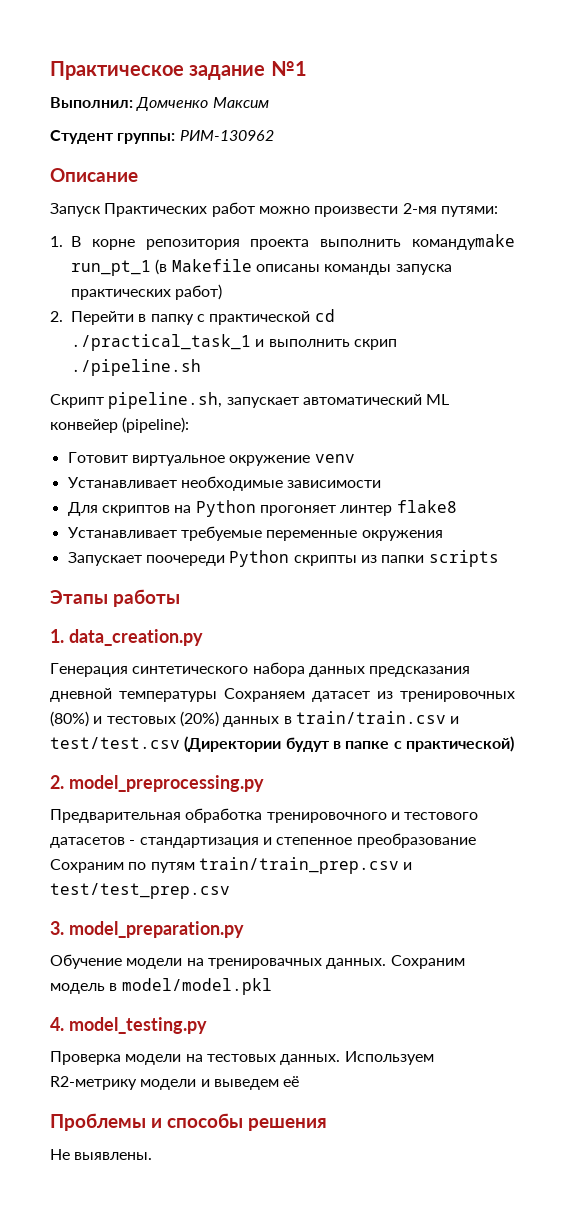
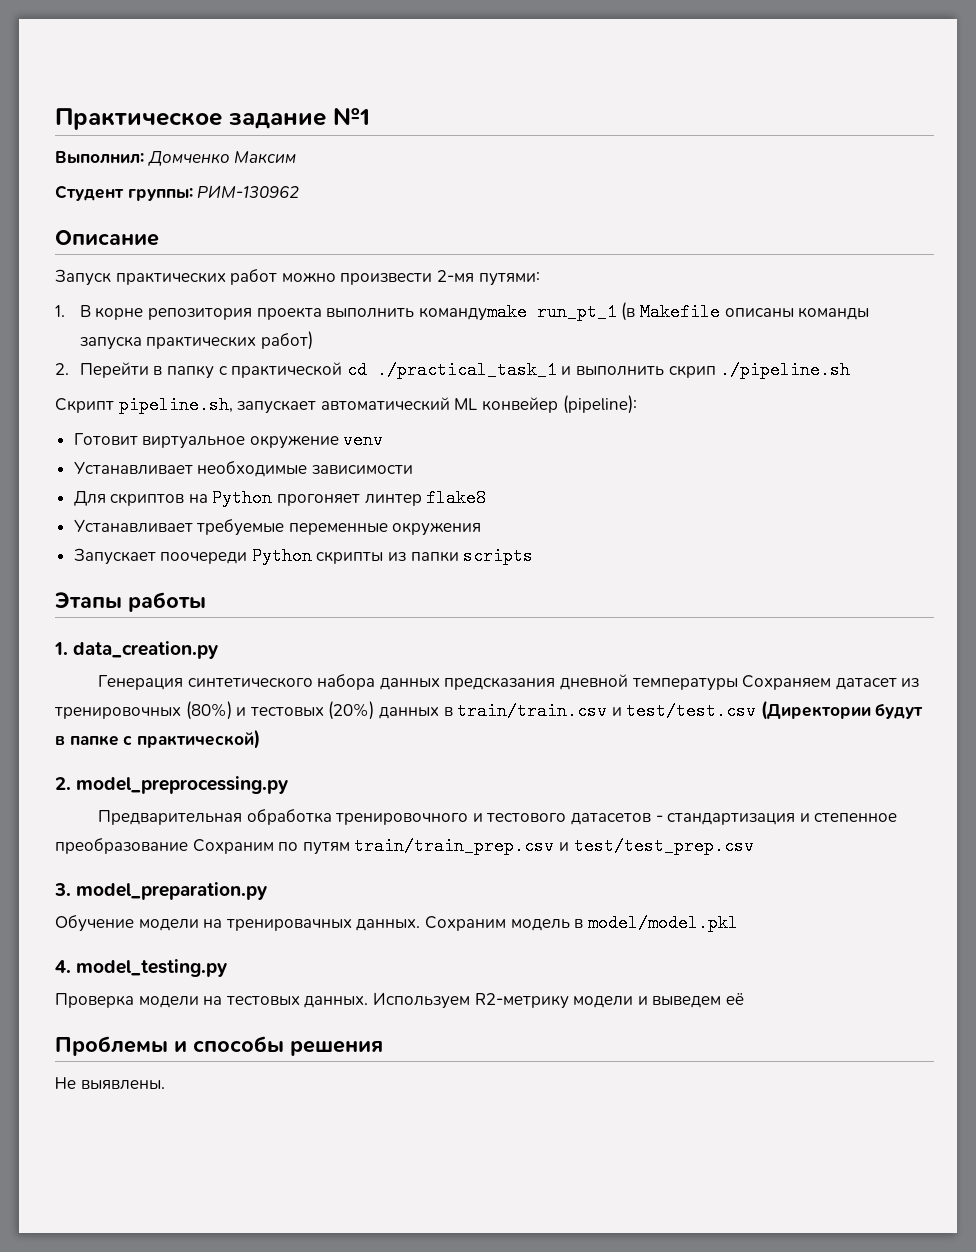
- Запуск Практических работ можно произвести 2-мя путями:
+ Запуск практических работ можно произвести 2-мя путями:

